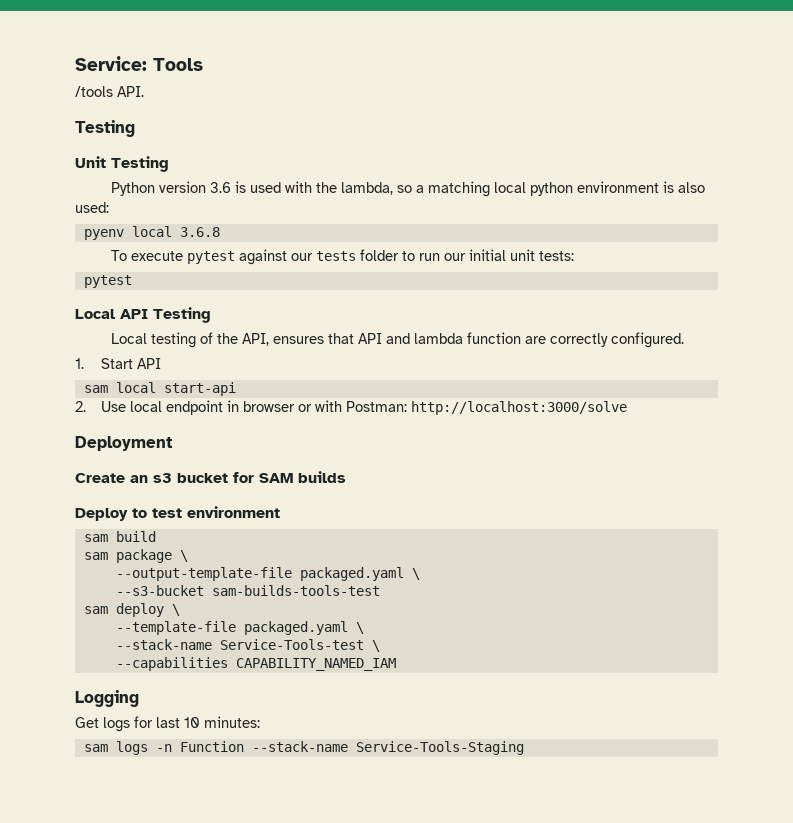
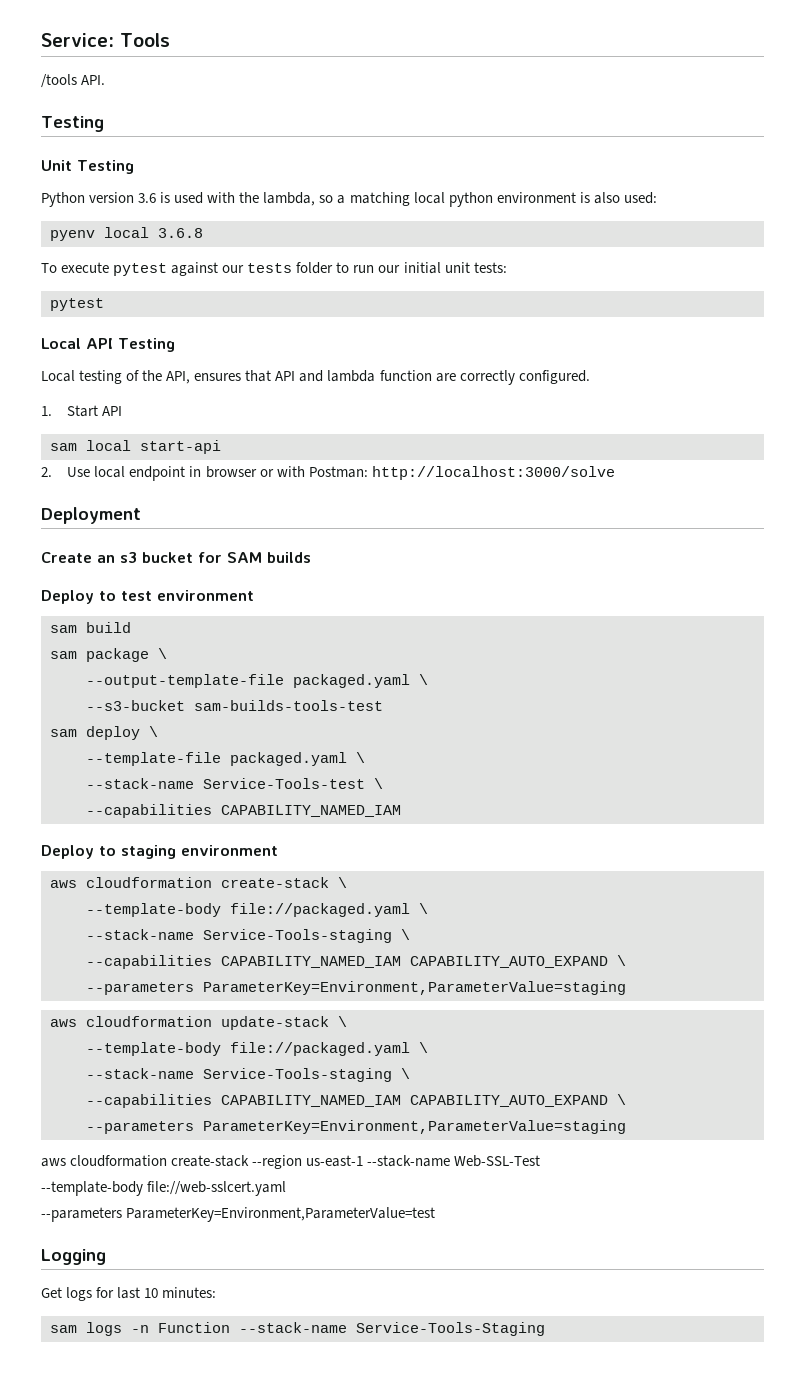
+ Deploy to staging environment
+ aws cloudformation create-stack \
+ --template-body file://packaged.yaml \
+ --stack-name Service-Tools-staging \
+ --capabilities CAPABILITY_NAMED_IAM CAPABILITY_AUTO_EXPAND \
+ --parameters ParameterKey=Environment,ParameterValue=staging
+ aws cloudformation update-stack \
+ --template-body file://packaged.yaml \
+ --stack-name Service-Tools-staging \
+ --capabilities CAPABILITY_NAMED_IAM CAPABILITY_AUTO_EXPAND \
+ --parameters ParameterKey=Environment,ParameterValue=staging
+ aws cloudformation create-stack --region us-east-1 --stack-name Web-SSL-Test
+ --template-body file://web-sslcert.yaml
+ --parameters ParameterKey=Environment,ParameterValue=test

